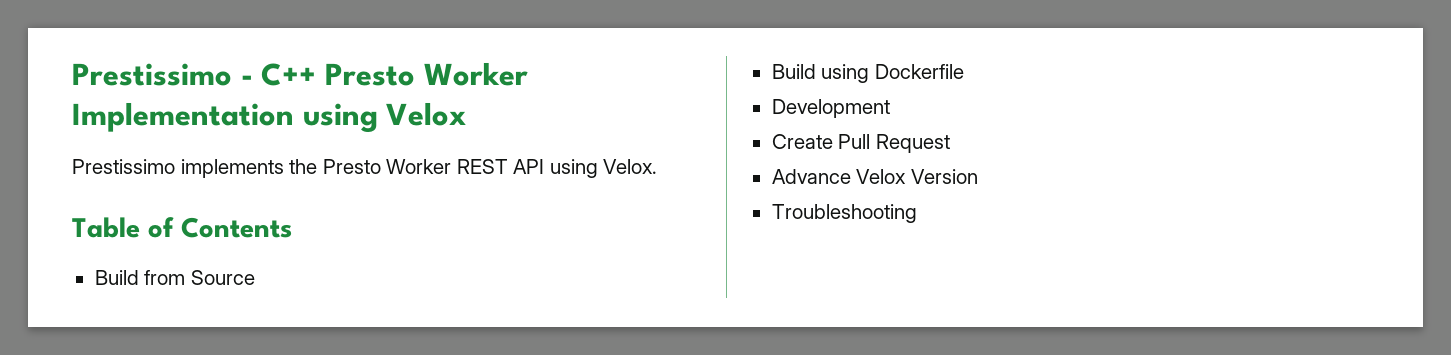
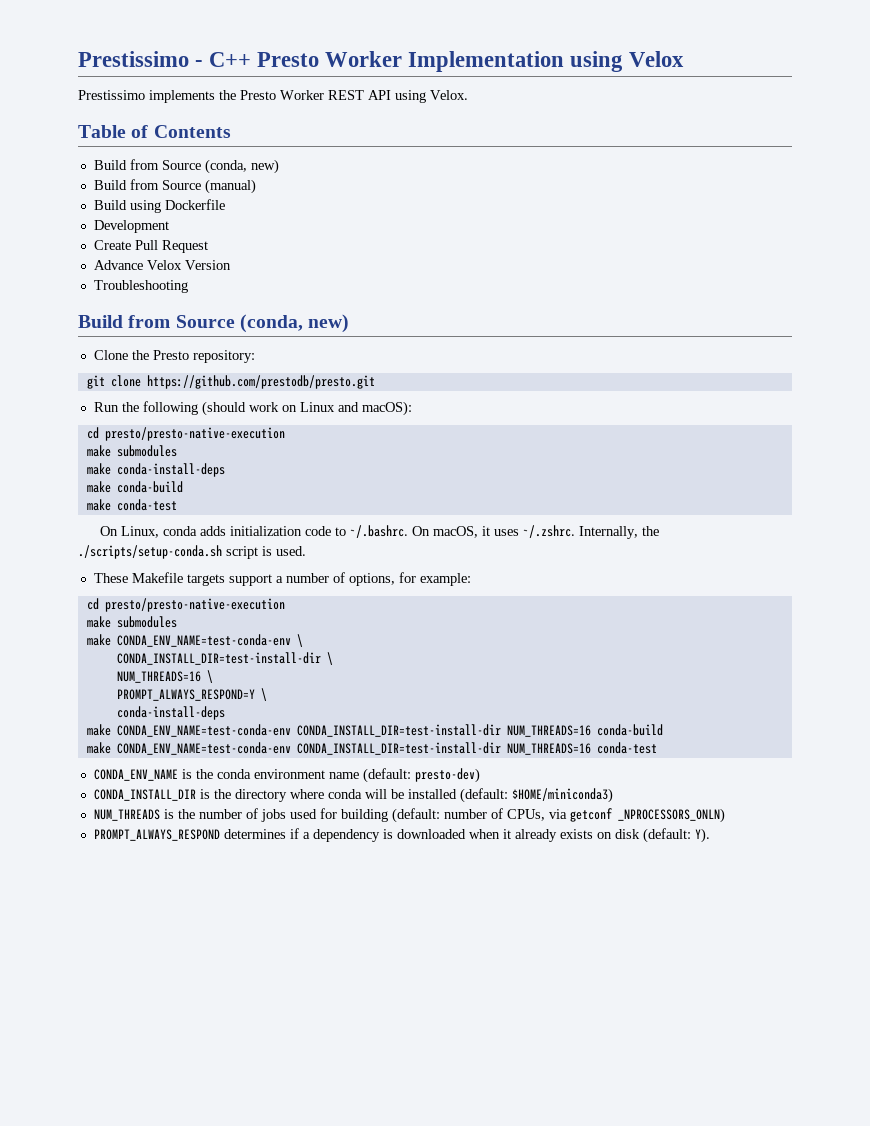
  Table of Contents
- Build from Source
+ Build from Source (conda, new)
+ Build from Source (manual)
  Troubleshooting
+ Build from Source (conda, new)
+ Clone the Presto repository:
+ git clone https://github.com/prestodb/presto.git
+ Run the following (should work on Linux and macOS):
+ cd presto/presto-native-execution
+ make submodules
+ make conda-install-deps
+ make conda-build
+ make conda-test
+ On Linux, conda adds initialization code to ~/.bashrc. On macOS, it uses ~/.zshrc. Internally, the ./scripts/setup-conda.sh script is used.
+ These Makefile targets support a number of options, for example:
+ cd presto/presto-native-execution
+ make submodules
+ make CONDA_ENV_NAME=test-conda-env \
+ CONDA_INSTALL_DIR=test-install-dir \
+ NUM_THREADS=16 \
+ PROMPT_ALWAYS_RESPOND=Y \
+ conda-install-deps
+ make CONDA_ENV_NAME=test-conda-env CONDA_INSTALL_DIR=test-install-dir NUM_THREADS=16 conda-build
+ make CONDA_ENV_NAME=test-conda-env CONDA_INSTALL_DIR=test-install-dir NUM_THREADS=16 conda-test
+ CONDA_ENV_NAME is the conda environment name (default: presto-dev)
+ CONDA_INSTALL_DIR is the directory where conda will be installed (default: $HOME/miniconda3)
+ NUM_THREADS is the number of jobs used for building (default: number of CPUs, via getconf _NPROCESSORS_ONLN)
+ PROMPT_ALWAYS_RESPOND determines if a dependency is downloaded when it already exists on disk (default: Y).

